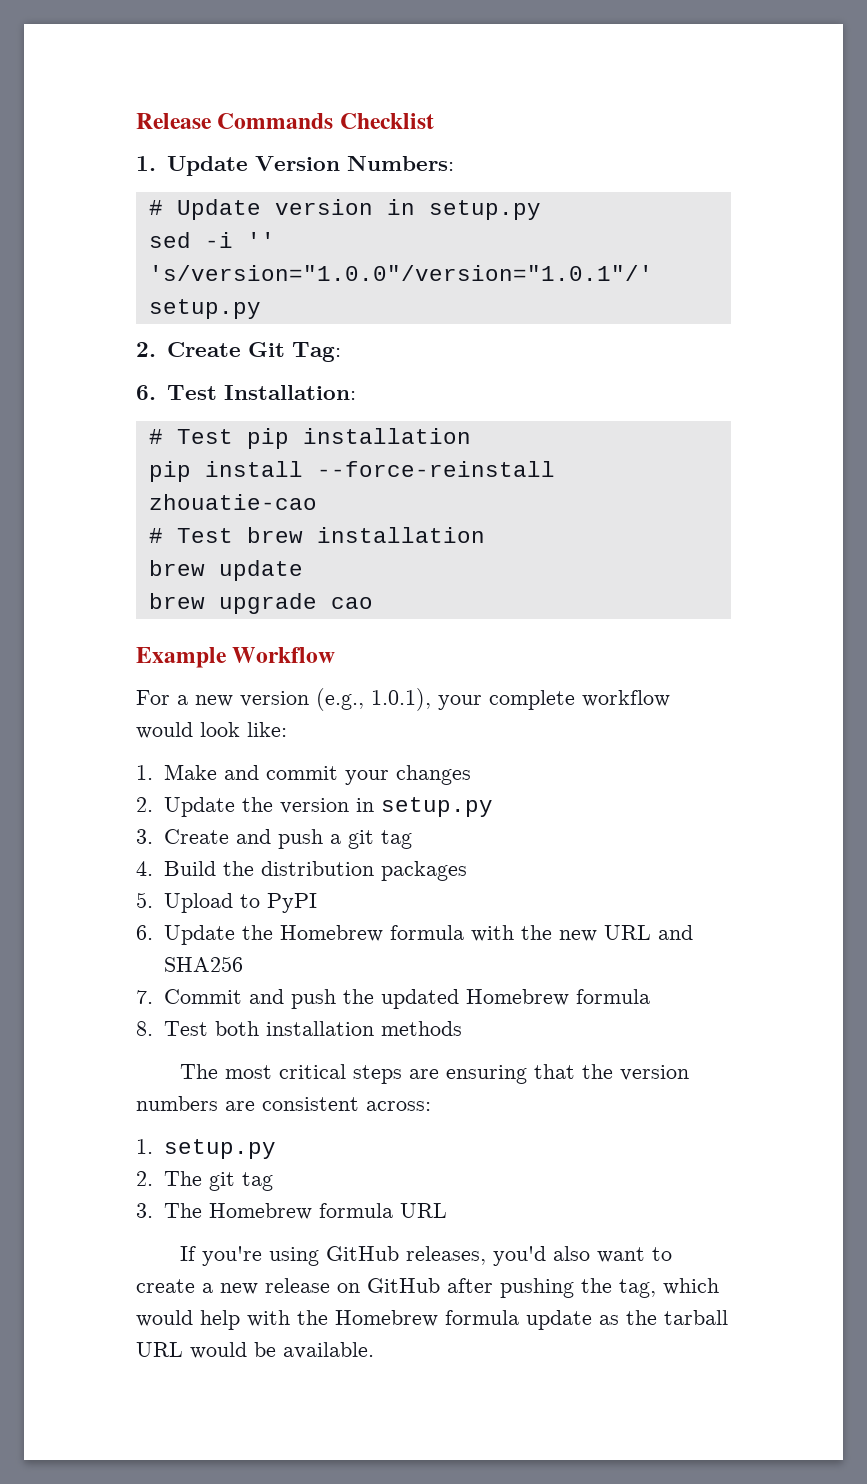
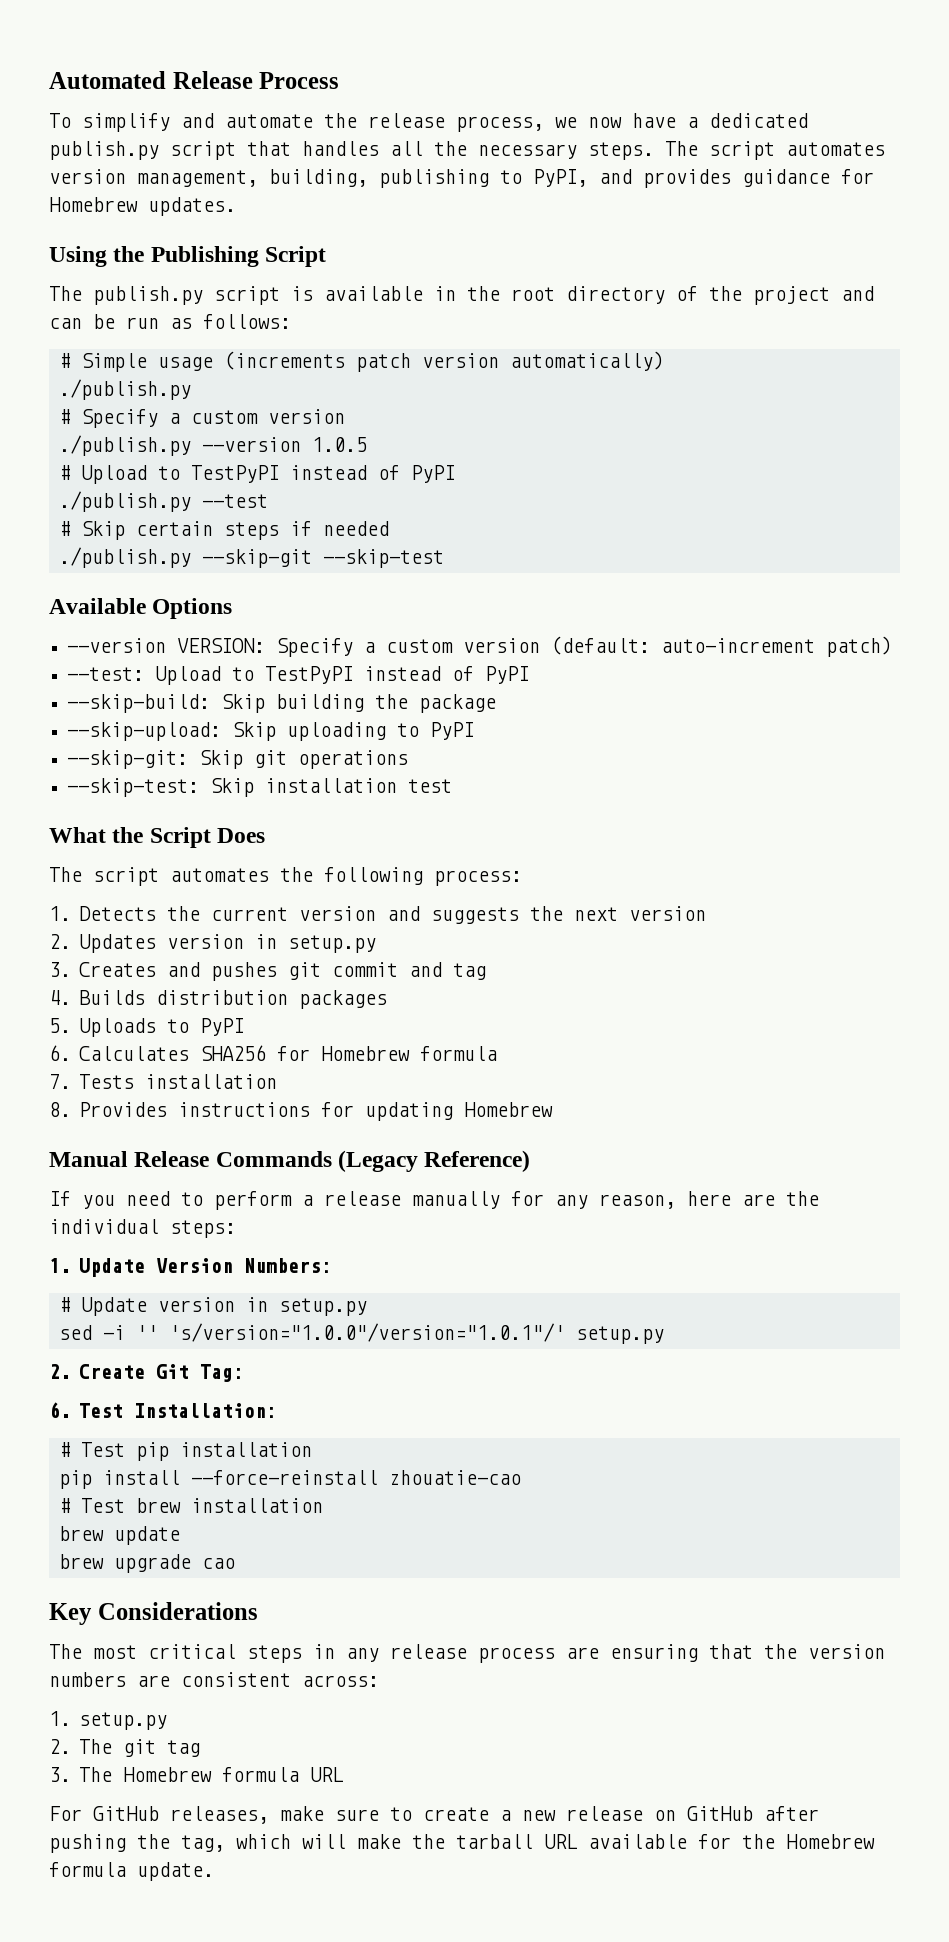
- Release Commands Checklist
+ Automated Release Process
+ To simplify and automate the release process, we now have a dedicated publish.py script that handles all the necessary steps. The script automates version management, building, publishing to PyPI, and provides guidance for Homebrew updates.
+ Using the Publishing Script
+ The publish.py script is available in the root directory of the project and can be run as follows:
+ # Simple usage (increments patch version automatically)
+ ./publish.py
+ # Specify a custom version
+ ./publish.py --version 1.0.5
+ # Upload to TestPyPI instead of PyPI
+ ./publish.py --test
+ # Skip certain steps if needed
+ ./publish.py --skip-git --skip-test
+ Available Options
+ --version VERSION: Specify a custom version (default: auto-increment patch)
+ --test: Upload to TestPyPI instead of PyPI
+ --skip-build: Skip building the package
+ --skip-upload: Skip uploading to PyPI
+ --skip-git: Skip git operations
+ --skip-test: Skip installation test
+ What the Script Does
+ The script automates the following process:
+ 1. Detects the current version and suggests the next version
+ 2. Updates version in setup.py
+ 3. Creates and pushes git commit and tag
+ 4. Builds distribution packages
+ 5. Uploads to PyPI
+ 6. Calculates SHA256 for Homebrew formula
+ 7. Tests installation
+ 8. Provides instructions for updating Homebrew
+ Manual Release Commands (Legacy Reference)
+ If you need to perform a release manually for any reason, here are the individual steps:
- Example Workflow
- For a new version (e.g., 1.0.1), your complete workflow would look like:
- 1. Make and commit your changes
- 2. Update the version in setup.py
- 3. Create and push a git tag
- 4. Build the distribution packages
- 5. Upload to PyPI
- 6. Update the Homebrew formula with the new URL and SHA256
- 7. Commit and push the updated Homebrew formula
- 8. Test both installation methods
+ Key Considerations
- The most critical steps are ensuring that the version numbers are consistent across:
+ The most critical steps in any release process are ensuring that the version numbers are consistent across:
- If you're using GitHub releases, you'd also want to create a new release on GitHub after pushing the tag, which would help with the Homebrew formula update as the tarball URL would be available.
+ For GitHub releases, make sure to create a new release on GitHub after pushing the tag, which will make the tarball URL available for the Homebrew formula update.

